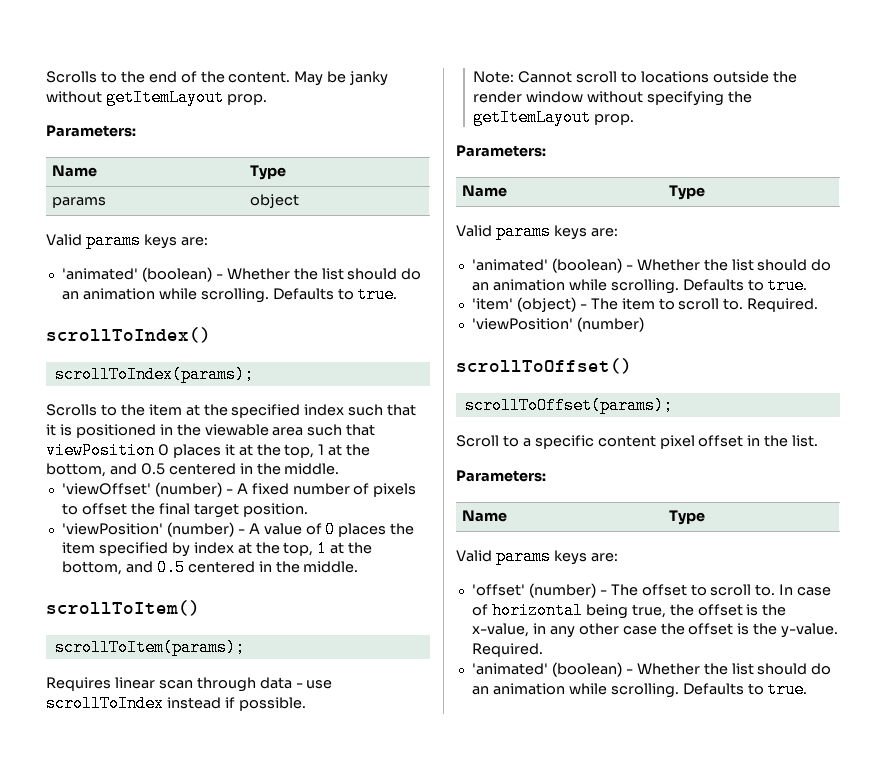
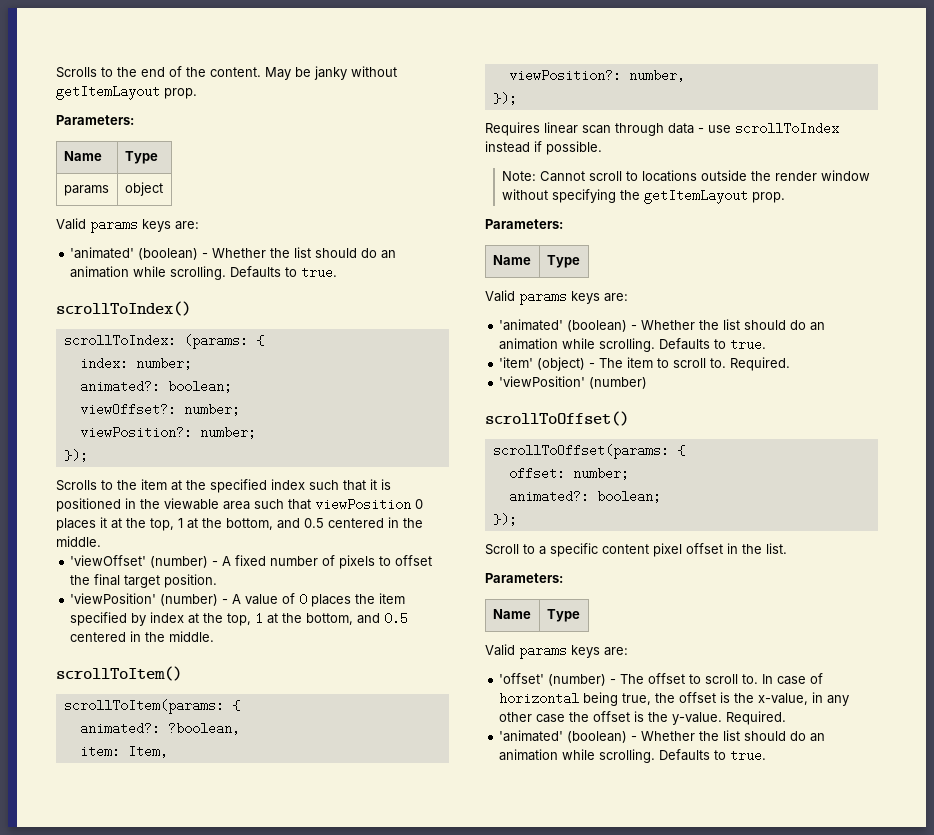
- scrollToIndex(params);
+ scrollToIndex: (params: {
+ index: number;
+ animated?: boolean;
+ viewOffset?: number;
+ viewPosition?: number;
+ });
- scrollToItem(params);
+ scrollToItem(params: {
+ animated?: ?boolean,
+ item: Item,
+ viewPosition?: number,
+ });
- scrollToOffset(params);
+ scrollToOffset(params: {
+ offset: number;
+ animated?: boolean;
+ });

